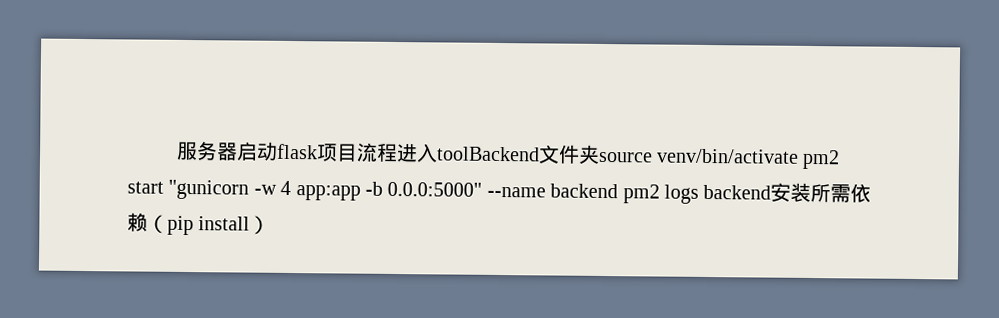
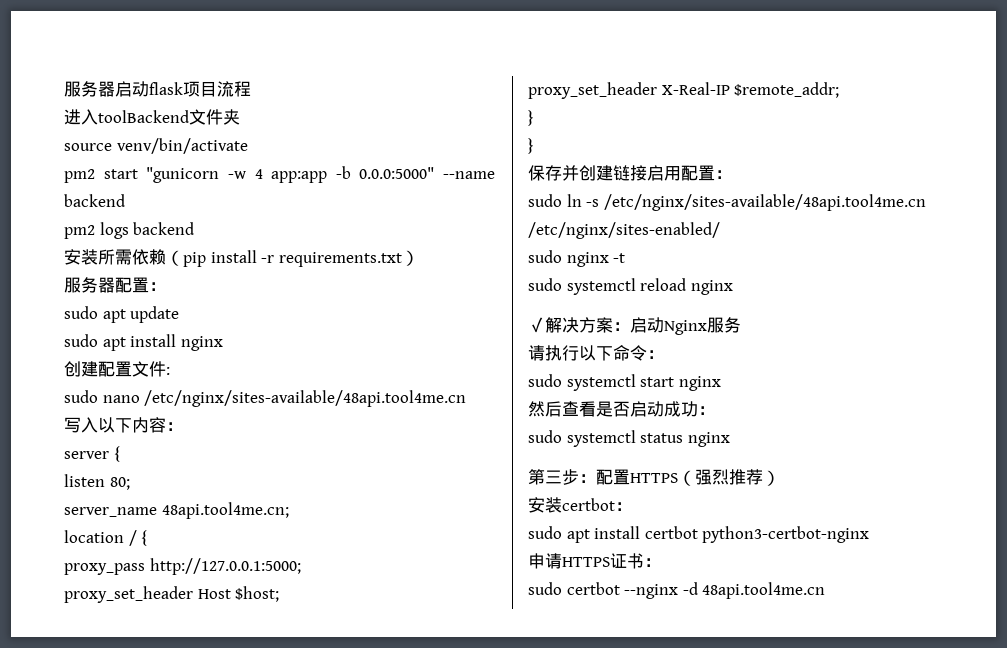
- 服务器启动flask项目流程进入toolBackend文件夹source venv/bin/activate pm2 start "gunicorn -w 4 app:app -b 0.0.0:5000" --name backend pm2 logs backend安装所需依赖（pip install）
+ 服务器启动flask项目流程
+ 进入toolBackend文件夹
+ source venv/bin/activate
+ pm2 start "gunicorn -w 4 app:app -b 0.0.0:5000" --name backend
+ pm2 logs backend
+ 安装所需依赖（pip install -r requirements.txt）
+ 服务器配置：
+ sudo apt update
+ sudo apt install nginx
+ 创建配置文件:
+ sudo nano /etc/nginx/sites-available/48api.tool4me.cn
+ 写入以下内容：
+ server {
+ listen 80;
+ server_name 48api.tool4me.cn;
+ location / {
+ proxy_pass http://127.0.0.1:5000;
+ proxy_set_header Host $host;
+ proxy_set_header X-Real-IP $remote_addr;
+ }
+ }
+ 保存并创建链接启用配置：
+ sudo ln -s /etc/nginx/sites-available/48api.tool4me.cn /etc/nginx/sites-enabled/
+ sudo nginx -t
+ sudo systemctl reload nginx
+ ✓解决方案：启动Nginx服务
+ 请执行以下命令：
+ sudo systemctl start nginx
+ 然后查看是否启动成功：
+ sudo systemctl status nginx
+ 第三步：配置HTTPS（强烈推荐）
+ 安装certbot：
+ sudo apt install certbot python3-certbot-nginx
+ 申请HTTPS证书：
+ sudo certbot --nginx -d 48api.tool4me.cn

